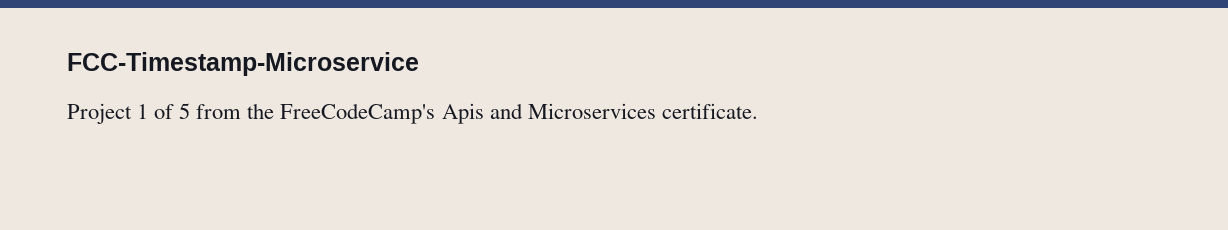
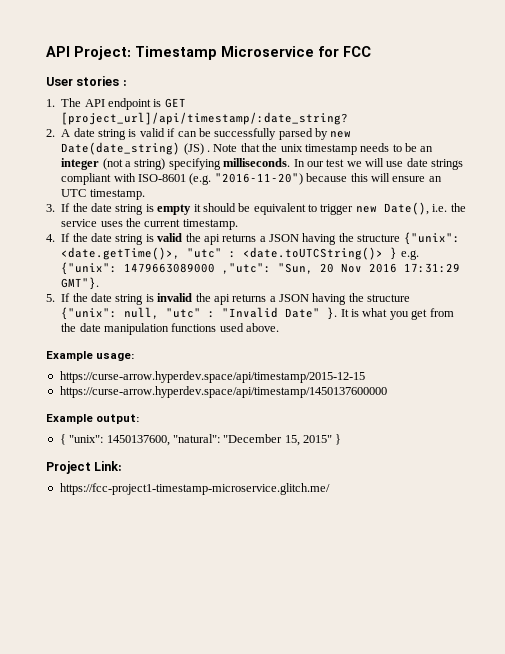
- FCC-Timestamp-Microservice
- Project 1 of 5 from the FreeCodeCamp's Apis and Microservices certificate.
+ API Project: Timestamp Microservice for FCC
+ User stories :
+ 1. The API endpoint is GET [project_url]/api/timestamp/:date_string?
+ 2. A date string is valid if can be successfully parsed by new Date(date_string) (JS) . Note that the unix timestamp needs to be an integer (not a string) specifying milliseconds. In our test we will use date strings compliant with ISO-8601 (e.g. "2016-11-20") because this will ensure an UTC timestamp.
+ 3. If the date string is empty it should be equivalent to trigger new Date(), i.e. the service uses the current timestamp.
+ 4. If the date string is valid the api returns a JSON having the structure {"unix": <date.getTime()>, "utc" : <date.toUTCString()> } e.g. {"unix": 1479663089000 ,"utc": "Sun, 20 Nov 2016 17:31:29 GMT"}.
+ 5. If the date string is invalid the api returns a JSON having the structure {"unix": null, "utc" : "Invalid Date" }. It is what you get from the date manipulation functions used above.
+ Example usage:
+ https://curse-arrow.hyperdev.space/api/timestamp/2015-12-15
+ https://curse-arrow.hyperdev.space/api/timestamp/1450137600000
+ Example output:
+ { "unix": 1450137600, "natural": "December 15, 2015" }
+ Project Link:
+ https://fcc-project1-timestamp-microservice.glitch.me/

